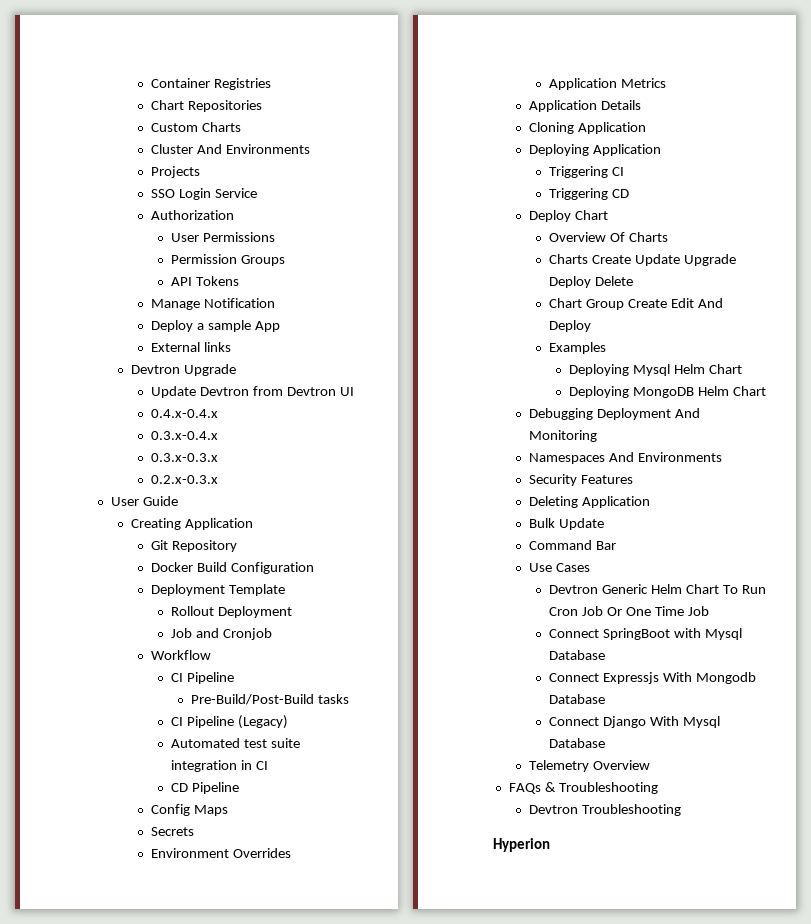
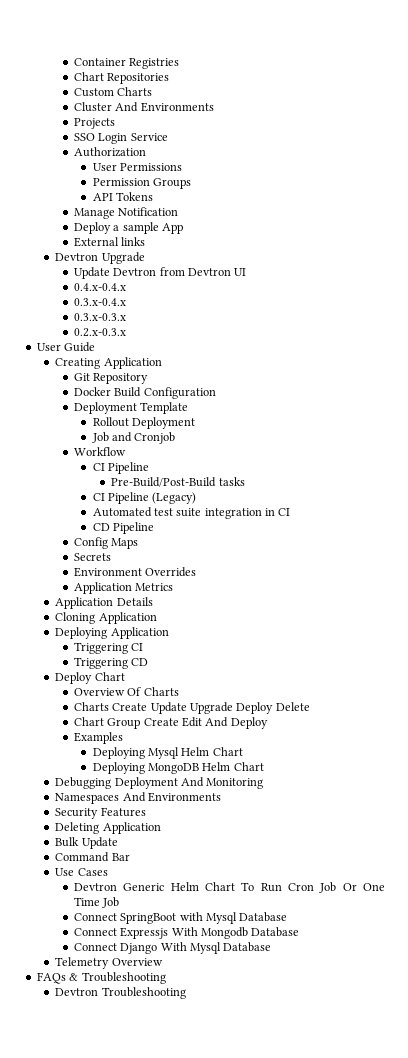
- Hyperion

